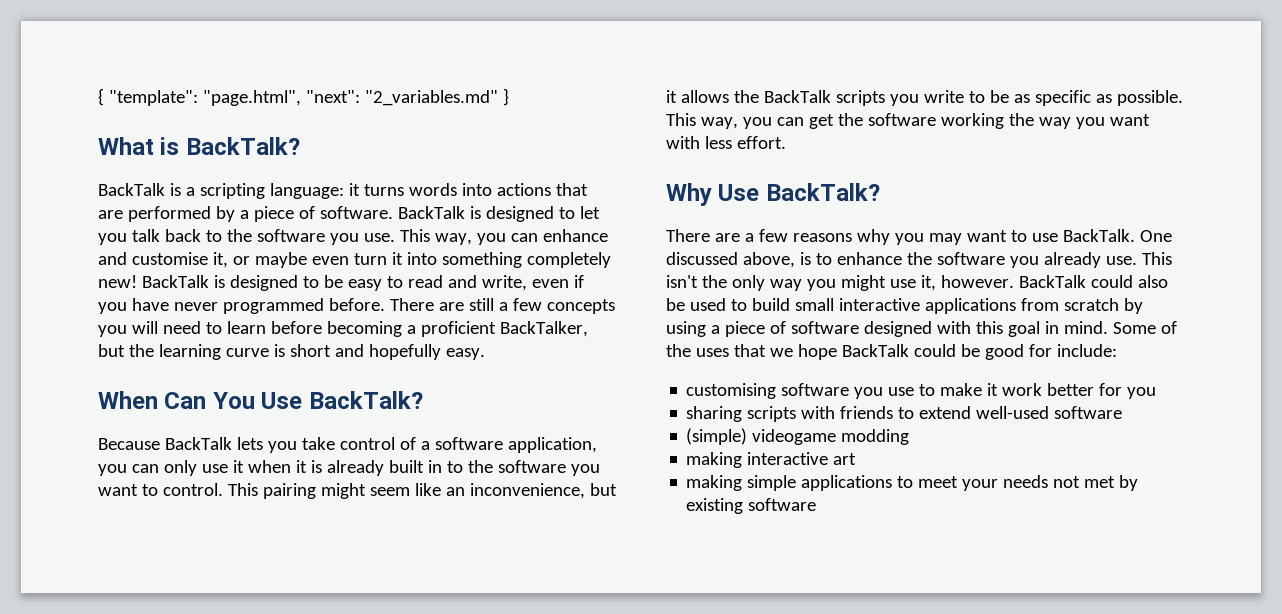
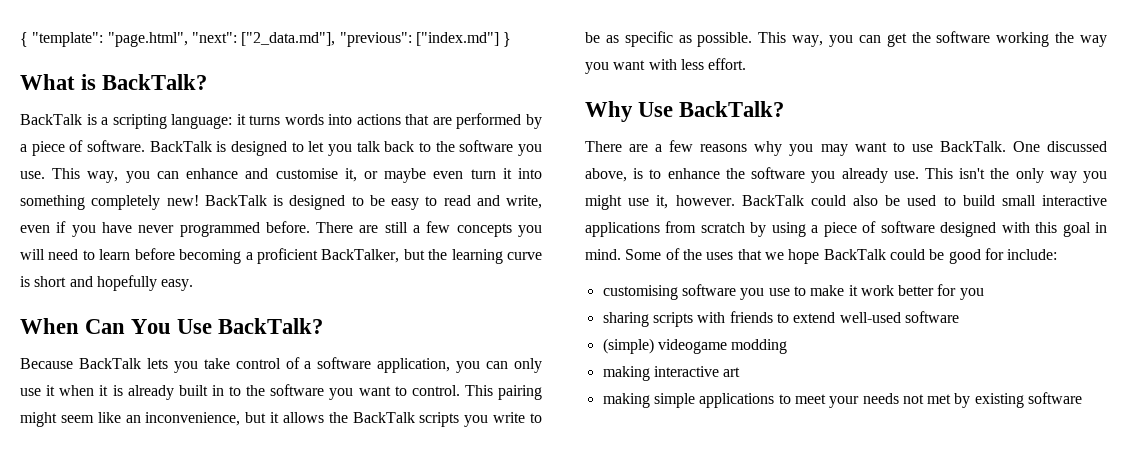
- { "template": "page.html", "next": "2_variables.md" }
+ { "template": "page.html", "next": ["2_data.md"], "previous": ["index.md"] }

